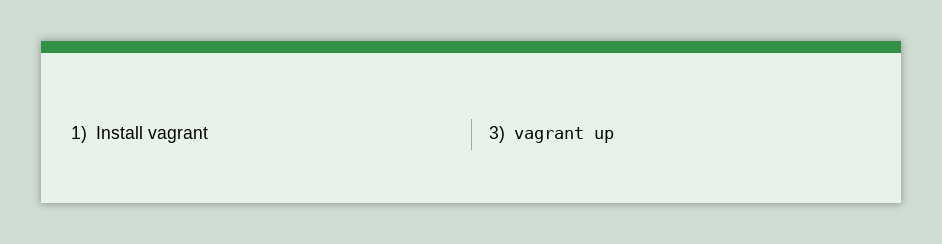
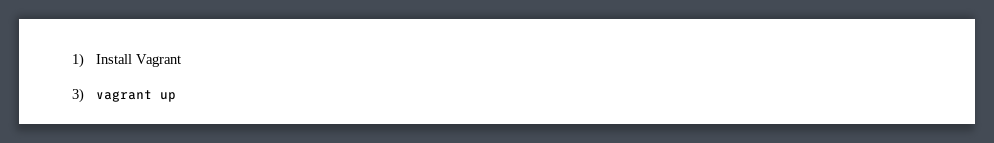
- 1) Install vagrant
+ 1) Install Vagrant

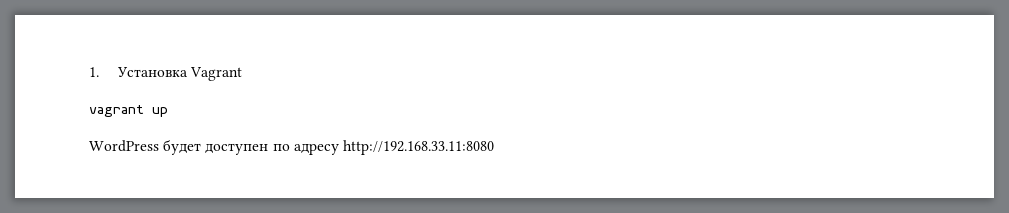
- 1) Install Vagrant
+ 1. Установка Vagrant
- 3) vagrant up
+ vagrant up
+ WordPress будет доступен по адресу http://192.168.33.11:8080

